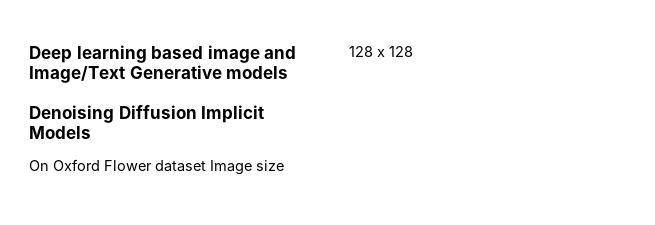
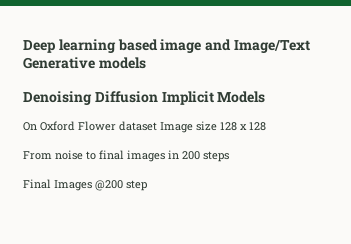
+ From noise to final images in 200 steps
+ Final Images @200 step

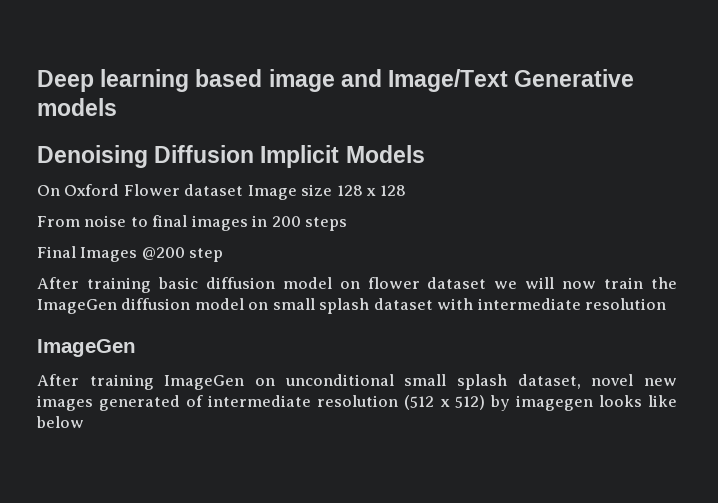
+ After training basic diffusion model on flower dataset we will now train the ImageGen diffusion model on small splash dataset with intermediate resolution
+ ImageGen
+ After training ImageGen on unconditional small splash dataset, novel new images generated of intermediate resolution (512 x 512) by imagegen looks like below

